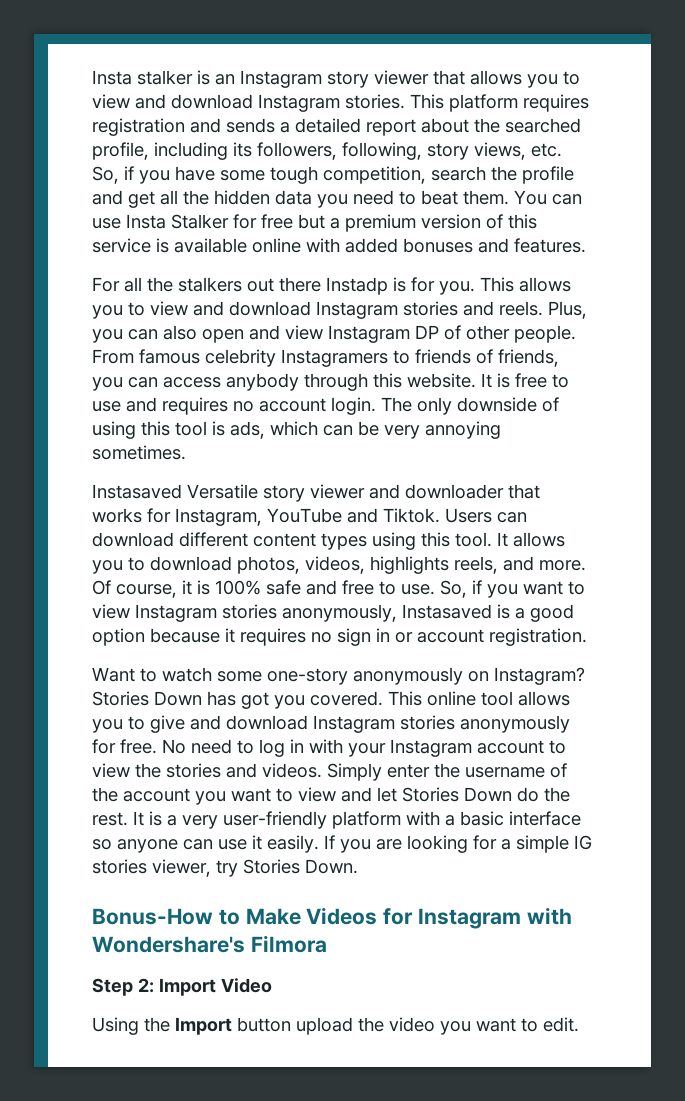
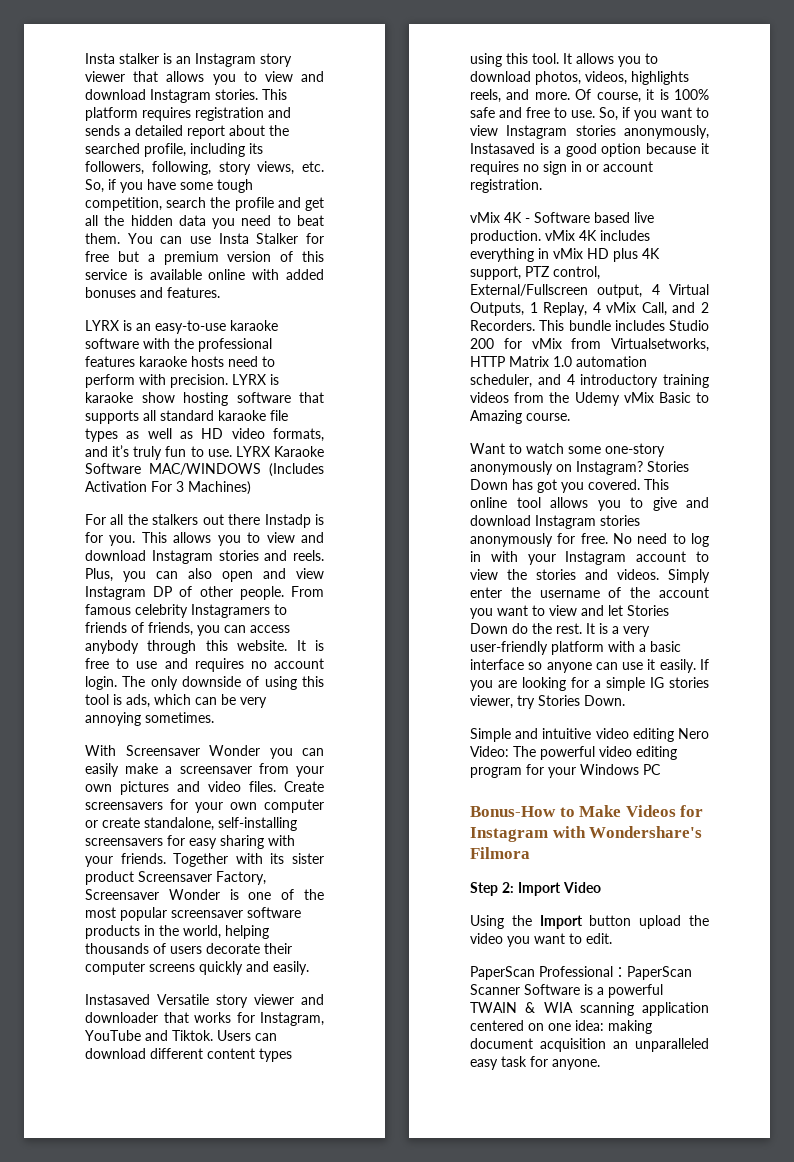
+ LYRX is an easy-to-use karaoke software with the professional features karaoke hosts need to perform with precision. LYRX is karaoke show hosting software that supports all standard karaoke file types as well as HD video formats, and it’s truly fun to use. LYRX Karaoke Software MAC/WINDOWS (Includes Activation For 3 Machines)
+ With Screensaver Wonder you can easily make a screensaver from your own pictures and video files. Create screensavers for your own computer or create standalone, self-installing screensavers for easy sharing with your friends. Together with its sister product Screensaver Factory, Screensaver Wonder is one of the most popular screensaver software products in the world, helping thousands of users decorate their computer screens quickly and easily.
+ vMix 4K - Software based live production. vMix 4K includes everything in vMix HD plus 4K support, PTZ control, External/Fullscreen output, 4 Virtual Outputs, 1 Replay, 4 vMix Call, and 2 Recorders. This bundle includes Studio 200 for vMix from Virtualsetworks, HTTP Matrix 1.0 automation scheduler, and 4 introductory training videos from the Udemy vMix Basic to Amazing course.
+ Simple and intuitive video editing Nero Video: The powerful video editing program for your Windows PC
+ PaperScan Professional：PaperScan Scanner Software is a powerful TWAIN & WIA scanning application centered on one idea: making document acquisition an unparalleled easy task for anyone.

